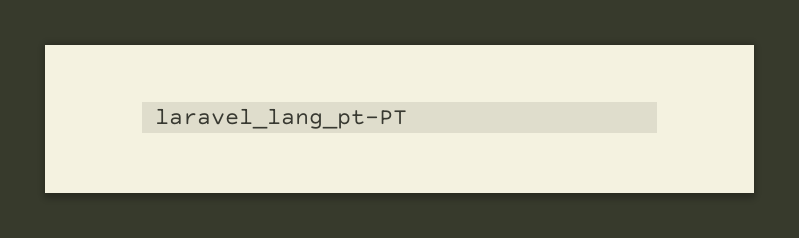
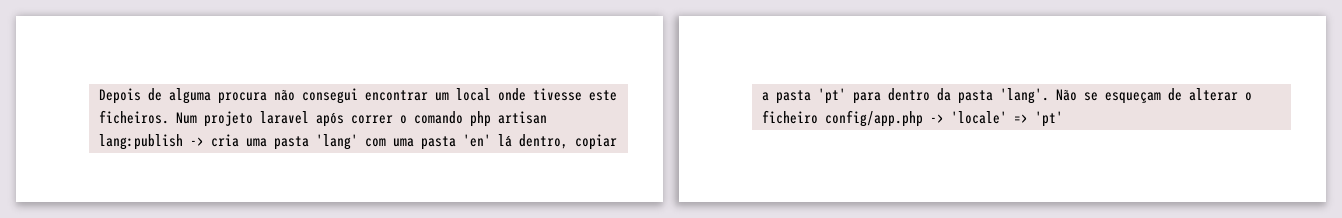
- laravel_lang_pt-PT
+ Depois de alguma procura não consegui encontrar um local onde tivesse este ficheiros. Num projeto laravel após correr o comando php artisan lang:publish -> cria uma pasta 'lang' com uma pasta 'en' lá dentro, copiar a pasta 'pt' para dentro da pasta 'lang'. Não se esqueçam de alterar o ficheiro config/app.php -> 'locale' => 'pt'

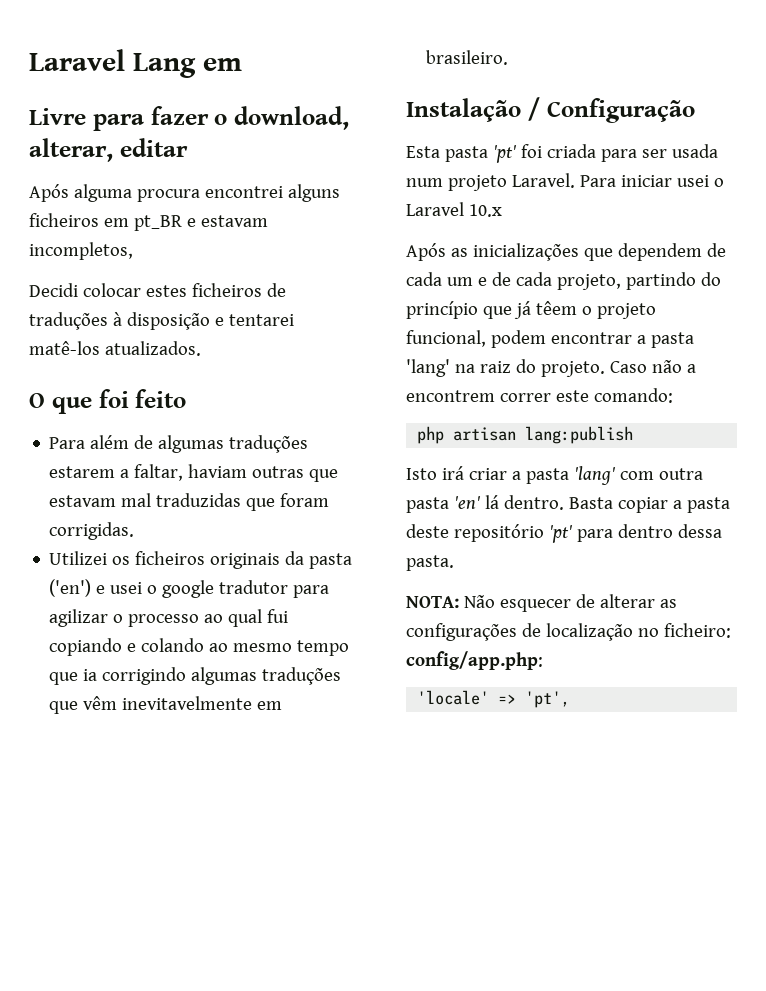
- Depois de alguma procura não consegui encontrar um local onde tivesse este ficheiros. Num projeto laravel após correr o comando php artisan lang:publish -> cria uma pasta 'lang' com uma pasta 'en' lá dentro, copiar a pasta 'pt' para dentro da pasta 'lang'. Não se esqueçam de alterar o ficheiro config/app.php -> 'locale' => 'pt'
+ Laravel Lang em
+ Livre para fazer o download, alterar, editar
+ Após alguma procura encontrei alguns ficheiros em pt_BR e estavam incompletos,
+ Decidi colocar estes ficheiros de traduções à disposição e tentarei matê-los atualizados.
+ O que foi feito
+ Para além de algumas traduções estarem a faltar, haviam outras que estavam mal traduzidas que foram corrigidas.
+ Utilizei os ficheiros originais da pasta ('en') e usei o google tradutor para agilizar o processo ao qual fui copiando e colando ao mesmo tempo que ia corrigindo algumas traduções que vêm inevitavelmente em brasileiro.
+ Instalação / Configuração
+ Esta pasta 'pt' foi criada para ser usada num projeto Laravel. Para iniciar usei o Laravel 10.x
+ Após as inicializações que dependem de cada um e de cada projeto, partindo do princípio que já têem o projeto funcional, podem encontrar a pasta 'lang' na raiz do projeto. Caso não a encontrem correr este comando:
+ php artisan lang:publish
+ Isto irá criar a pasta 'lang' com outra pasta 'en' lá dentro. Basta copiar a pasta deste repositório 'pt' para dentro dessa pasta.
+ NOTA: Não esquecer de alterar as configurações de localização no ficheiro: config/app.php:
+ 'locale' => 'pt',

